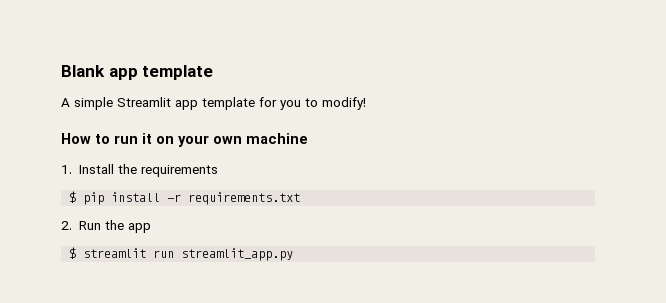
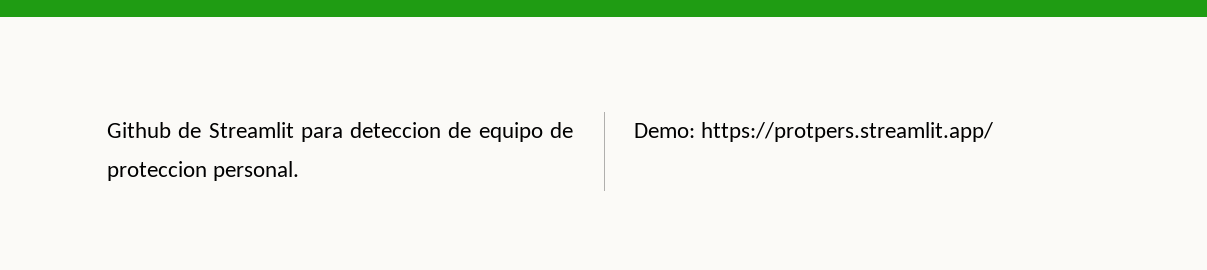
- Blank app template
- A simple Streamlit app template for you to modify!
- How to run it on your own machine
- 1. Install the requirements
- $ pip install -r requirements.txt
- 2. Run the app
- $ streamlit run streamlit_app.py
+ Github de Streamlit para deteccion de equipo de proteccion personal.
+ Demo: https://protpers.streamlit.app/

